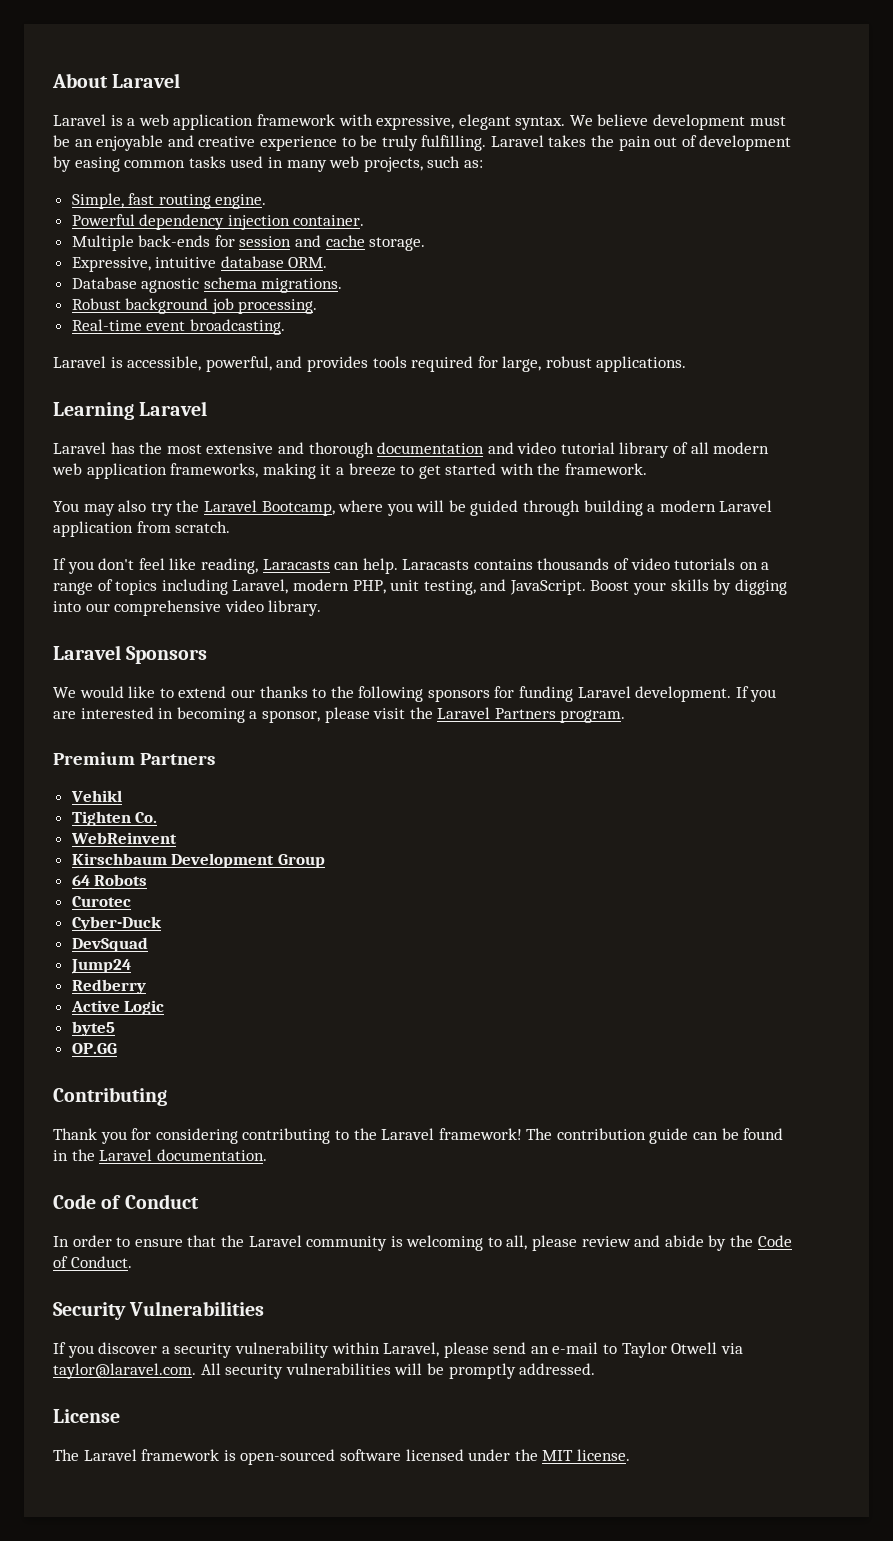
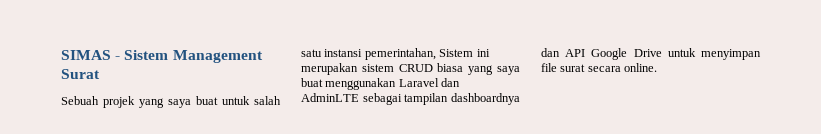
- About Laravel
- Laravel is a web application framework with expressive, elegant syntax. We believe development must be an enjoyable and creative experience to be truly fulfilling. Laravel takes the pain out of development by easing common tasks used in many web projects, such as:
- Simple, fast routing engine.
- Powerful dependency injection container.
- Multiple back-ends for session and cache storage.
- Expressive, intuitive database ORM.
- Database agnostic schema migrations.
- Robust background job processing.
- Real-time event broadcasting.
- Laravel is accessible, powerful, and provides tools required for large, robust applications.
- Learning Laravel
- Laravel has the most extensive and thorough documentation and video tutorial library of all modern web application frameworks, making it a breeze to get started with the framework.
- You may also try the Laravel Bootcamp, where you will be guided through building a modern Laravel application from scratch.
- If you don't feel like reading, Laracasts can help. Laracasts contains thousands of video tutorials on a range of topics including Laravel, modern PHP, unit testing, and JavaScript. Boost your skills by digging into our comprehensive video library.
- Laravel Sponsors
- We would like to extend our thanks to the following sponsors for funding Laravel development. If you are interested in becoming a sponsor, please visit the Laravel Partners program.
- Premium Partners
- Vehikl
- Tighten Co.
- WebReinvent
- Kirschbaum Development Group
- 64 Robots
- Curotec
- Cyber-Duck
- DevSquad
- Jump24
- Redberry
- Active Logic
- byte5
- OP.GG
- Contributing
- Thank you for considering contributing to the Laravel framework! The contribution guide can be found in the Laravel documentation.
- Code of Conduct
- In order to ensure that the Laravel community is welcoming to all, please review and abide by the Code of Conduct.
- Security Vulnerabilities
- If you discover a security vulnerability within Laravel, please send an e-mail to Taylor Otwell via taylor@laravel.com. All security vulnerabilities will be promptly addressed.
- License
- The Laravel framework is open-sourced software licensed under the MIT license.
+ SIMAS - Sistem Management Surat
+ Sebuah projek yang saya buat untuk salah satu instansi pemerintahan, Sistem ini merupakan sistem CRUD biasa yang saya buat menggunakan Laravel dan AdminLTE sebagai tampilan dashboardnya dan API Google Drive untuk menyimpan file surat secara online.

